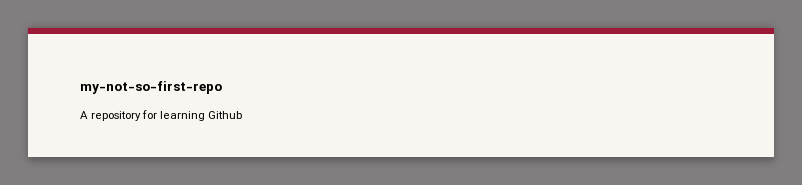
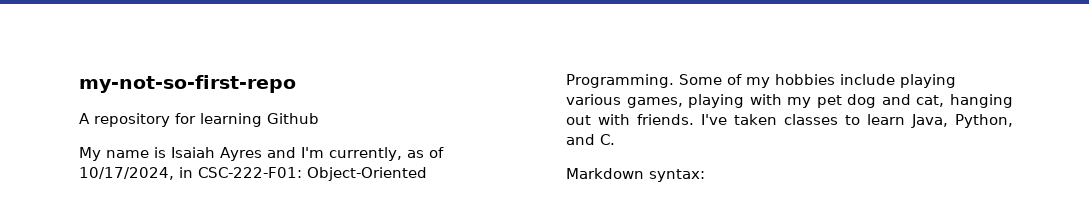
+ My name is Isaiah Ayres and I'm currently, as of 10/17/2024, in CSC-222-F01: Object-Oriented Programming. Some of my hobbies include playing various games, playing with my pet dog and cat, hanging out with friends. I've taken classes to learn Java, Python, and C.
+ Markdown syntax:

